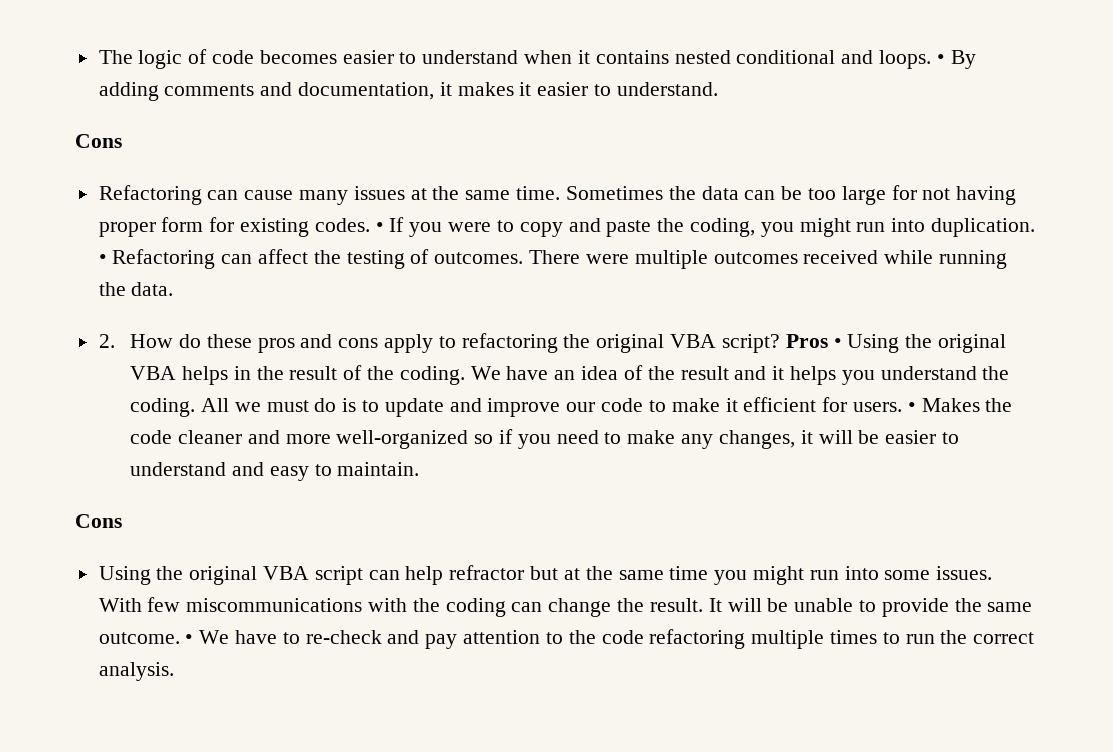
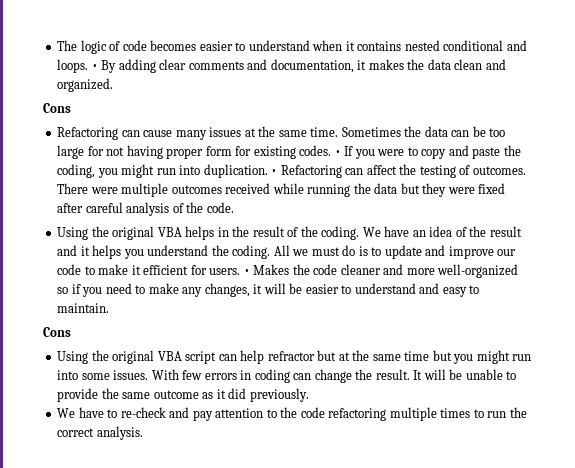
- • By adding comments and documentation, it makes it easier to understand.
+ • By adding clear comments and documentation, it makes the data clean and organized.
- There were multiple outcomes received while running the data.
- 2. How do these pros and cons apply to refactoring the original VBA script? Pros • Using the original VBA helps in the result of the coding.
+ There were multiple outcomes received while running the data but they were fixed after careful analysis of the code.
+ Using the original VBA helps in the result of the coding.
- Using the original VBA script can help refractor but at the same time you might run into some issues.
+ Using the original VBA script can help refractor but at the same time but you might run into some issues.
- With few miscommunications with the coding can change the result.
+ With few errors in coding can change the result.
- It will be unable to provide the same outcome. • We have to re-check and pay attention to the code refactoring multiple times to run the correct analysis.
+ It will be unable to provide the same outcome as it did previously.
+ We have to re-check and pay attention to the code refactoring multiple times to run the correct analysis.

